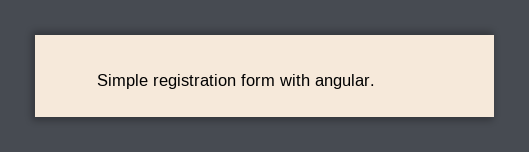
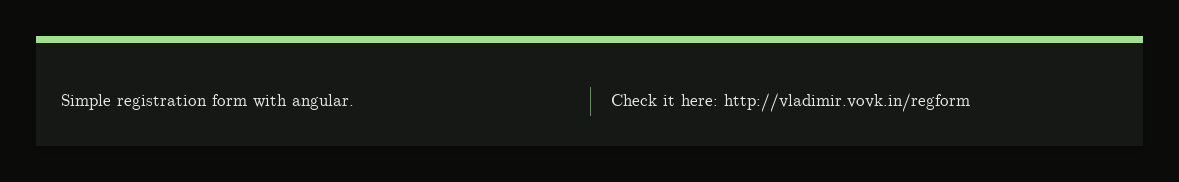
+ Check it here: http://vladimir.vovk.in/regform

